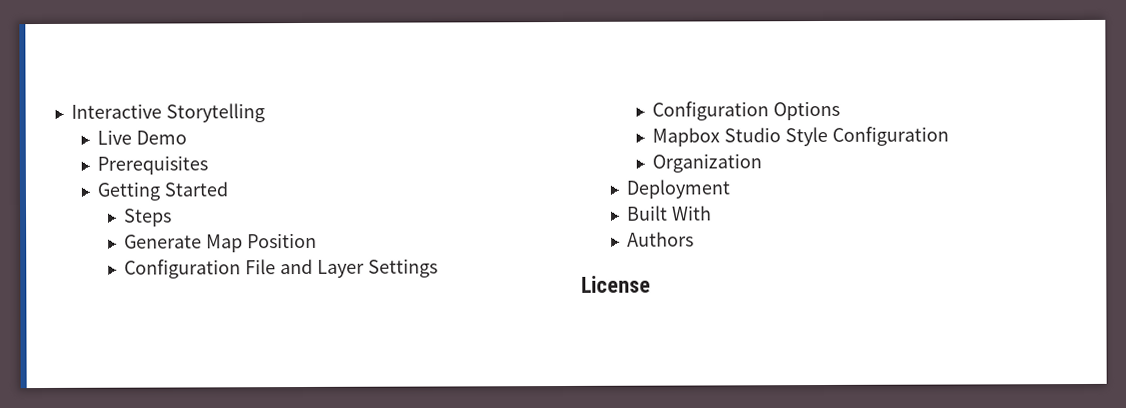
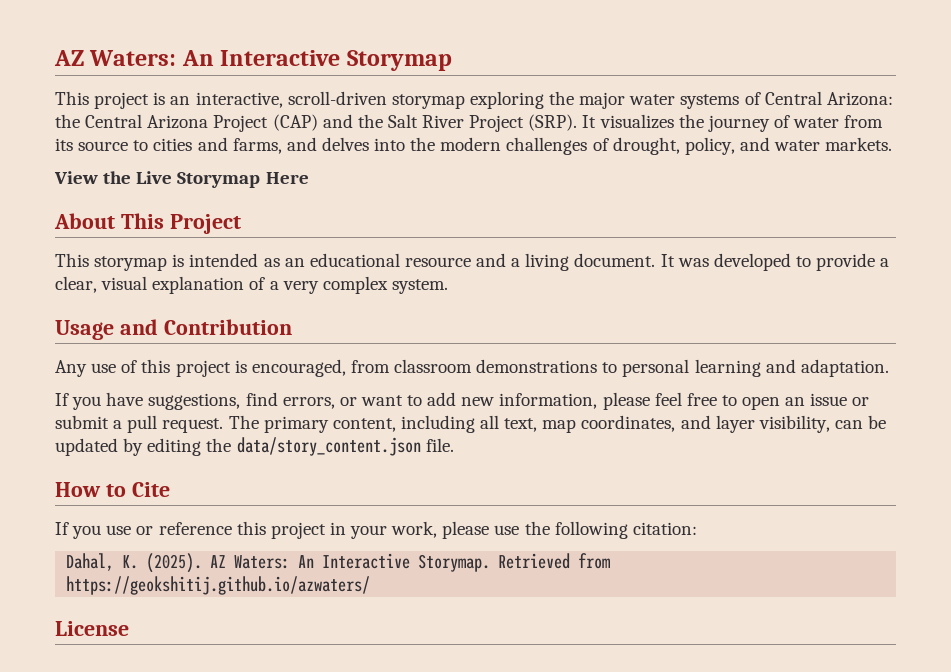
- Interactive Storytelling
- Live Demo
- Prerequisites
- Getting Started
- Steps
- Generate Map Position
- Configuration File and Layer Settings
- Configuration Options
- Mapbox Studio Style Configuration
- Organization
- Deployment
- Built With
- Authors
+ AZ Waters: An Interactive Storymap
+ This project is an interactive, scroll-driven storymap exploring the major water systems of Central Arizona: the Central Arizona Project (CAP) and the Salt River Project (SRP). It visualizes the journey of water from its source to cities and farms, and delves into the modern challenges of drought, policy, and water markets.
+ View the Live Storymap Here
+ About This Project
+ This storymap is intended as an educational resource and a living document. It was developed to provide a clear, visual explanation of a very complex system.
+ Usage and Contribution
+ Any use of this project is encouraged, from classroom demonstrations to personal learning and adaptation.
+ If you have suggestions, find errors, or want to add new information, please feel free to open an issue or submit a pull request. The primary content, including all text, map coordinates, and layer visibility, can be updated by editing the data/story_content.json file.
+ How to Cite
+ If you use or reference this project in your work, please use the following citation:
+ Dahal, K. (2025). AZ Waters: An Interactive Storymap. Retrieved from https://geokshitij.github.io/azwaters/

